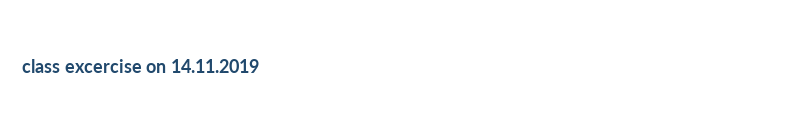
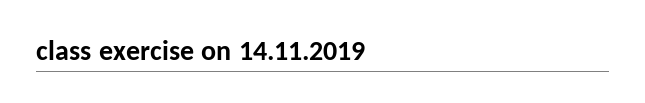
- class excercise on 14.11.2019
+ class exercise on 14.11.2019

